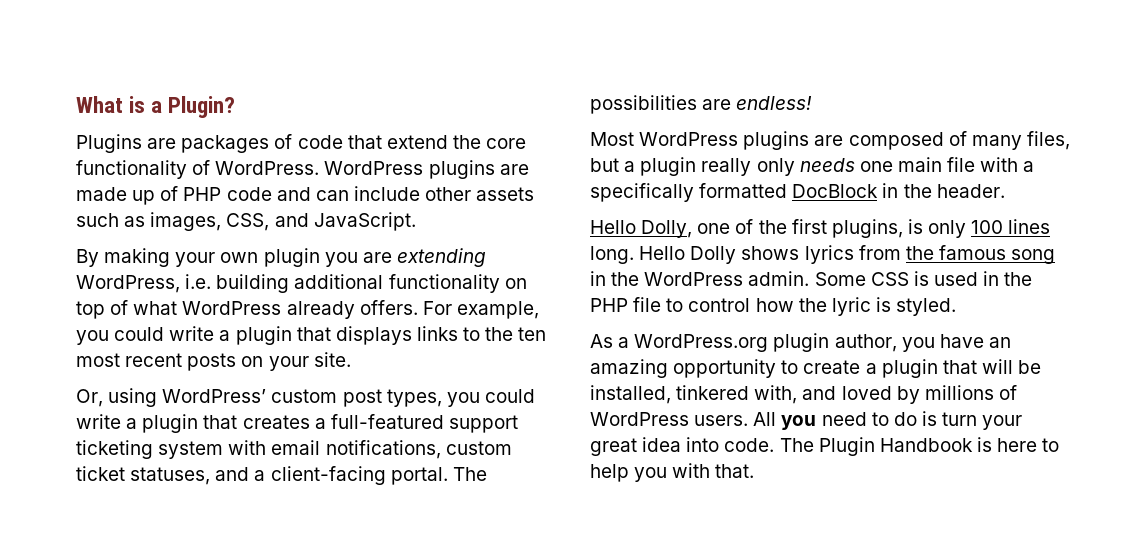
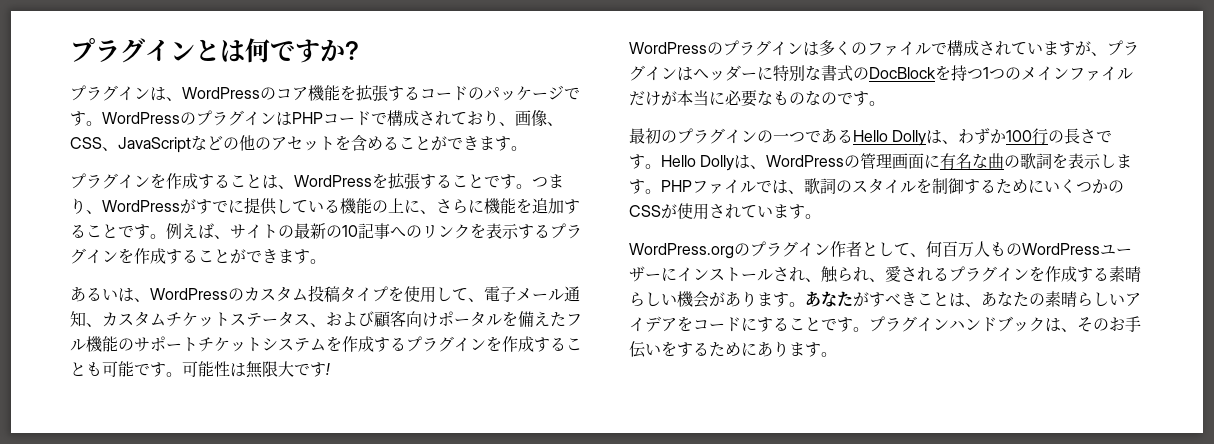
- What is a Plugin?
- Plugins are packages of code that extend the core functionality of WordPress. WordPress plugins are made up of PHP code and can include other assets such as images, CSS, and JavaScript.
- By making your own plugin you are extending WordPress, i.e. building additional functionality on top of what WordPress already offers. For example, you could write a plugin that displays links to the ten most recent posts on your site.
- Or, using WordPress’ custom post types, you could write a plugin that creates a full-featured support ticketing system with email notifications, custom ticket statuses, and a client-facing portal. The possibilities are endless!
- Most WordPress plugins are composed of many files, but a plugin really only needs one main file with a specifically formatted DocBlock in the header.
- Hello Dolly, one of the first plugins, is only 100 lines long. Hello Dolly shows lyrics from the famous song in the WordPress admin. Some CSS is used in the PHP file to control how the lyric is styled.
- As a WordPress.org plugin author, you have an amazing opportunity to create a plugin that will be installed, tinkered with, and loved by millions of WordPress users. All you need to do is turn your great idea into code. The Plugin Handbook is here to help you with that.
+ プラグインとは何ですか?
+ プラグインは、WordPressのコア機能を拡張するコードのパッケージです。WordPressのプラグインはPHPコードで構成されており、画像、CSS、JavaScriptなどの他のアセットを含めることができます。
+ プラグインを作成することは、WordPressを拡張することです。つまり、WordPressがすでに提供している機能の上に、さらに機能を追加することです。例えば、サイトの最新の10記事へのリンクを表示するプラグインを作成することができます。
+ あるいは、WordPressのカスタム投稿タイプを使用して、電子メール通知、カスタムチケットステータス、および顧客向けポータルを備えたフル機能のサポートチケットシステムを作成するプラグインを作成することも可能です。可能性は無限大です!
+ WordPressのプラグインは多くのファイルで構成されていますが、プラグインはヘッダーに特別な書式のDocBlockを持つ1つのメインファイルだけが本当に必要なものなのです。
+ 最初のプラグインの一つであるHello Dollyは、わずか100行の長さです。Hello Dollyは、WordPressの管理画面に有名な曲の歌詞を表示します。PHPファイルでは、歌詞のスタイルを制御するためにいくつかのCSSが使用されています。
+ WordPress.orgのプラグイン作者として、何百万人ものWordPressユーザーにインストールされ、触られ、愛されるプラグインを作成する素晴らしい機会があります。あなたがすべきことは、あなたの素晴らしいアイデアをコードにすることです。プラグインハンドブックは、そのお手伝いをするためにあります。

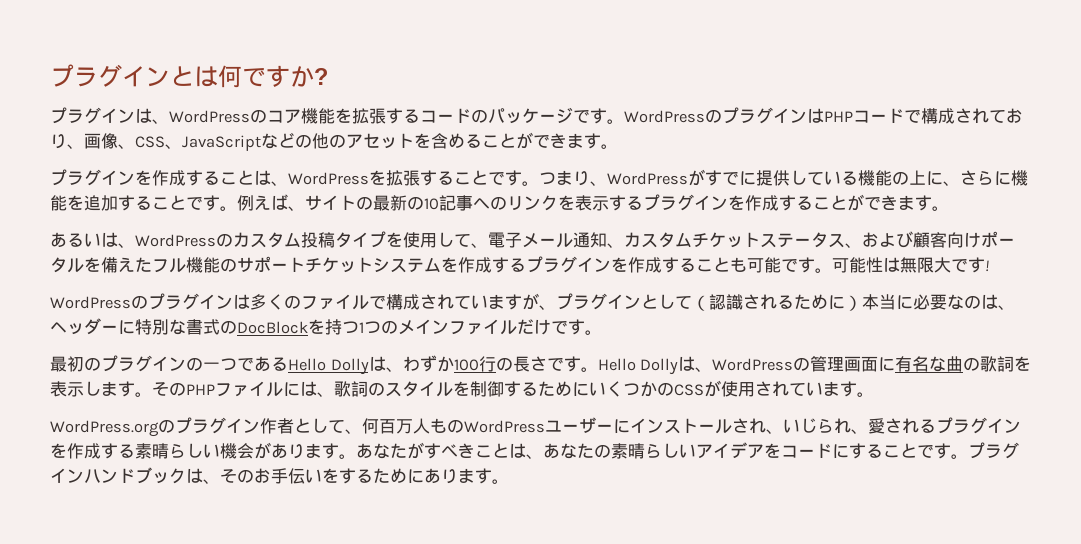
- WordPressのプラグインは多くのファイルで構成されていますが、プラグインはヘッダーに特別な書式のDocBlockを持つ1つのメインファイルだけが本当に必要なものなのです。
+ WordPressのプラグインは多くのファイルで構成されていますが、プラグインとして（認識されるために）本当に必要なのは、ヘッダーに特別な書式のDocBlockを持つ1つのメインファイルだけです。
- PHPファイルでは、歌詞のスタイルを制御するためにいくつかのCSSが使用されています。
+ そのPHPファイルには、歌詞のスタイルを制御するためにいくつかのCSSが使用されています。
- WordPress.orgのプラグイン作者として、何百万人ものWordPressユーザーにインストールされ、触られ、愛されるプラグインを作成する素晴らしい機会があります。
+ WordPress.orgのプラグイン作者として、何百万人ものWordPressユーザーにインストールされ、いじられ、愛されるプラグインを作成する素晴らしい機会があります。

